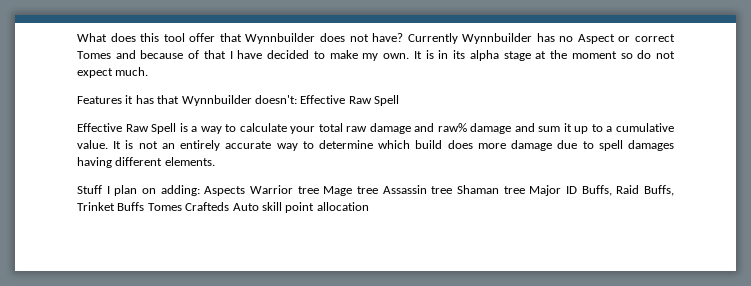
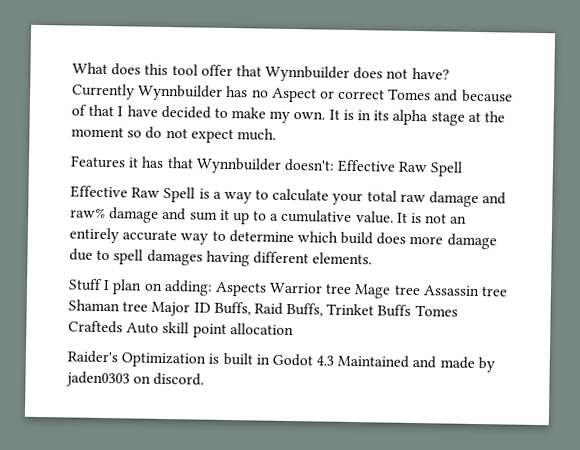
+ Raider's Optimization is built in Godot 4.3 Maintained and made by jaden0303 on discord.

